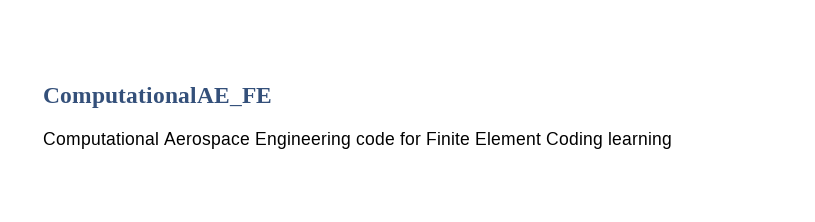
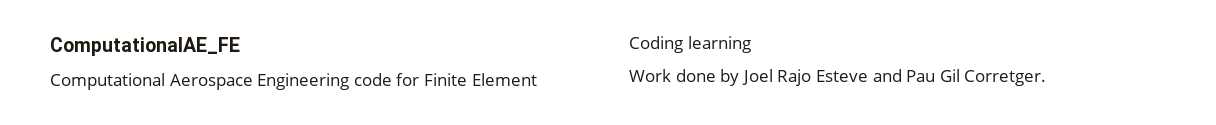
+ Work done by Joel Rajo Esteve and Pau Gil Corretger.

